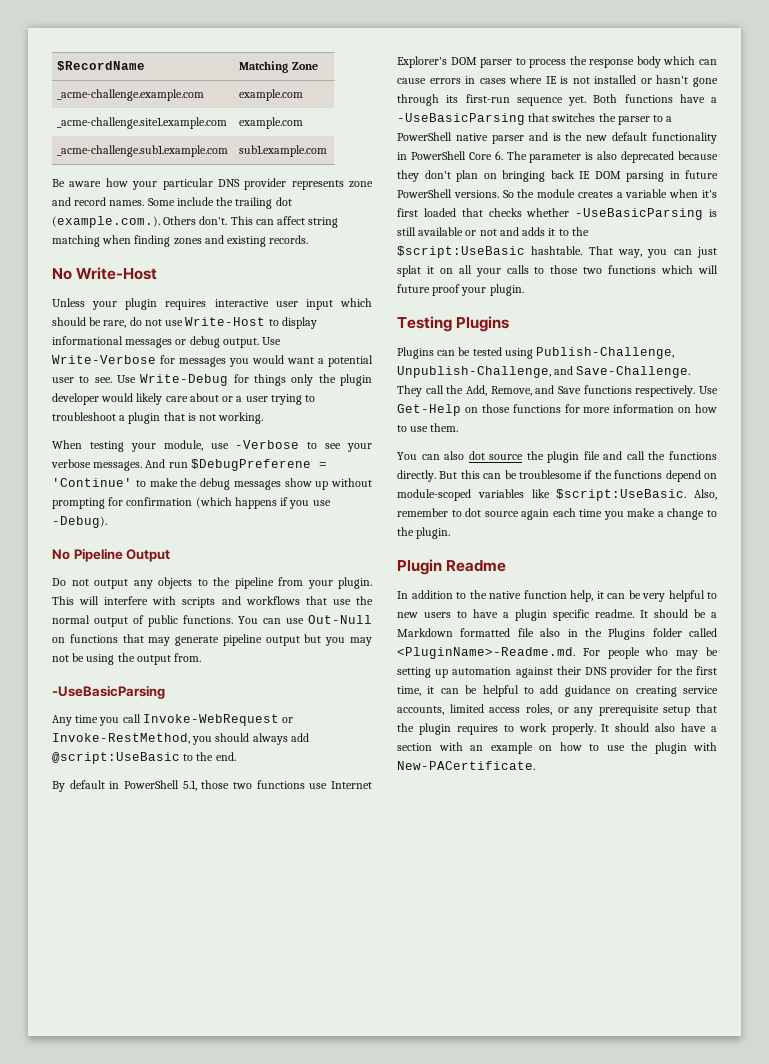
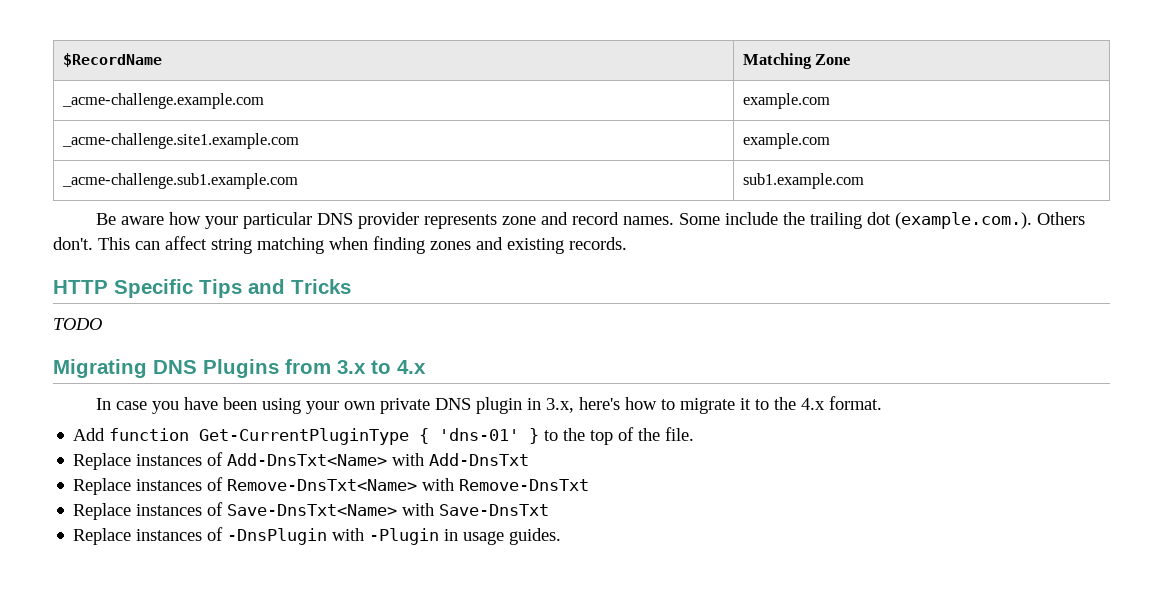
- No Write-Host
- Unless your plugin requires interactive user input which should be rare, do not use Write-Host to display informational messages or debug output. Use Write-Verbose for messages you would want a potential user to see. Use Write-Debug for things only the plugin developer would likely care about or a user trying to troubleshoot a plugin that is not working.
- When testing your module, use -Verbose to see your verbose messages. And run $DebugPreferene = 'Continue' to make the debug messages show up without prompting for confirmation (which happens if you use -Debug).
- No Pipeline Output
- Do not output any objects to the pipeline from your plugin. This will interfere with scripts and workflows that use the normal output of public functions. You can use Out-Null on functions that may generate pipeline output but you may not be using the output from.
- -UseBasicParsing
- Any time you call Invoke-WebRequest or Invoke-RestMethod, you should always add @script:UseBasic to the end.
- By default in PowerShell 5.1, those two functions use Internet Explorer's DOM parser to process the response body which can cause errors in cases where IE is not installed or hasn't gone through its first-run sequence yet. Both functions have a -UseBasicParsing that switches the parser to a PowerShell native parser and is the new default functionality in PowerShell Core 6. The parameter is also deprecated because they don't plan on bringing back IE DOM parsing in future PowerShell versions. So the module creates a variable when it's first loaded that checks whether -UseBasicParsing is still available or not and adds it to the $script:UseBasic hashtable. That way, you can just splat it on all your calls to those two functions which will future proof your plugin.
- Testing Plugins
- Plugins can be tested using Publish-Challenge, Unpublish-Challenge, and Save-Challenge. They call the Add, Remove, and Save functions respectively. Use Get-Help on those functions for more information on how to use them.
- You can also dot source the plugin file and call the functions directly. But this can be troublesome if the functions depend on module-scoped variables like $script:UseBasic. Also, remember to dot source again each time you make a change to the plugin.
- Plugin Readme
- In addition to the native function help, it can be very helpful to new users to have a plugin specific readme. It should be a Markdown formatted file also in the Plugins folder called <PluginName>-Readme.md. For people who may be setting up automation against their DNS provider for the first time, it can be helpful to add guidance on creating service accounts, limited access roles, or any prerequisite setup that the plugin requires to work properly. It should also have a section with an example on how to use the plugin with New-PACertificate.
+ HTTP Specific Tips and Tricks
+ TODO
+ Migrating DNS Plugins from 3.x to 4.x
+ In case you have been using your own private DNS plugin in 3.x, here's how to migrate it to the 4.x format.
+ Add function Get-CurrentPluginType { 'dns-01' } to the top of the file.
+ Replace instances of Add-DnsTxt<Name> with Add-DnsTxt
+ Replace instances of Remove-DnsTxt<Name> with Remove-DnsTxt
+ Replace instances of Save-DnsTxt<Name> with Save-DnsTxt
+ Replace instances of -DnsPlugin with -Plugin in usage guides.

